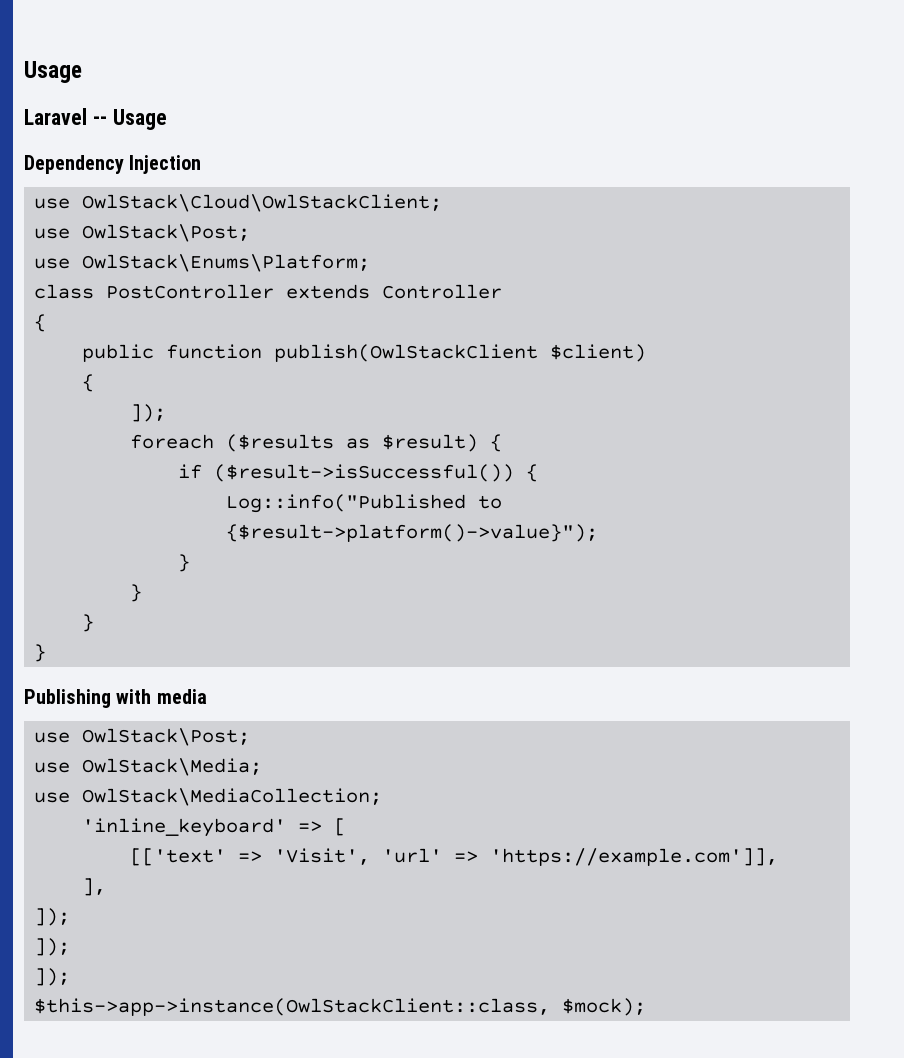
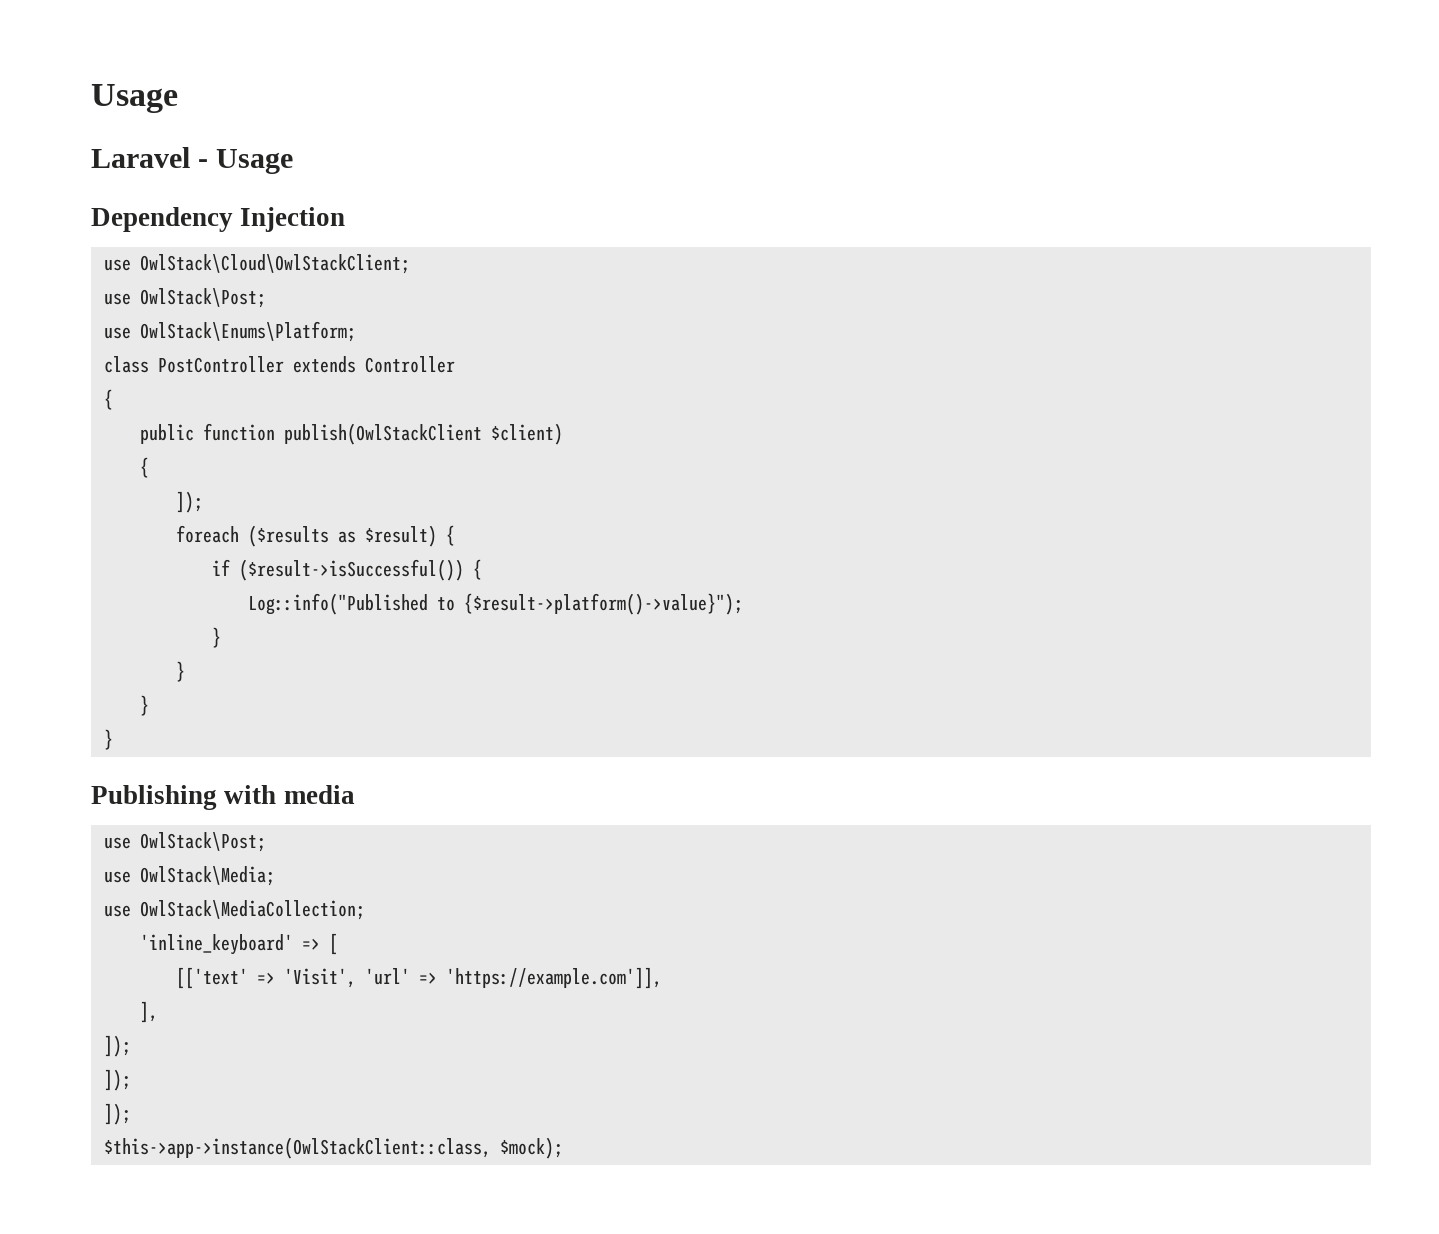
- Laravel -- Usage
+ Laravel - Usage

